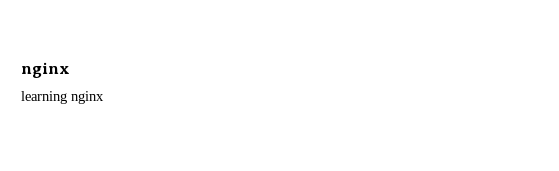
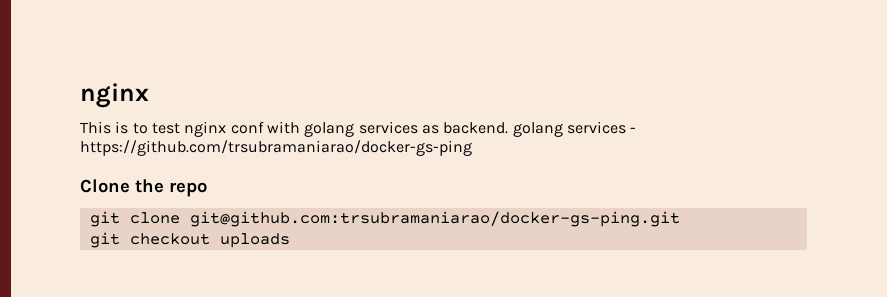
- learning nginx
+ This is to test nginx conf with golang services as backend. golang services - https://github.com/trsubramaniarao/docker-gs-ping
+ Clone the repo
+ git clone git@github.com:trsubramaniarao/docker-gs-ping.git
+ git checkout uploads

